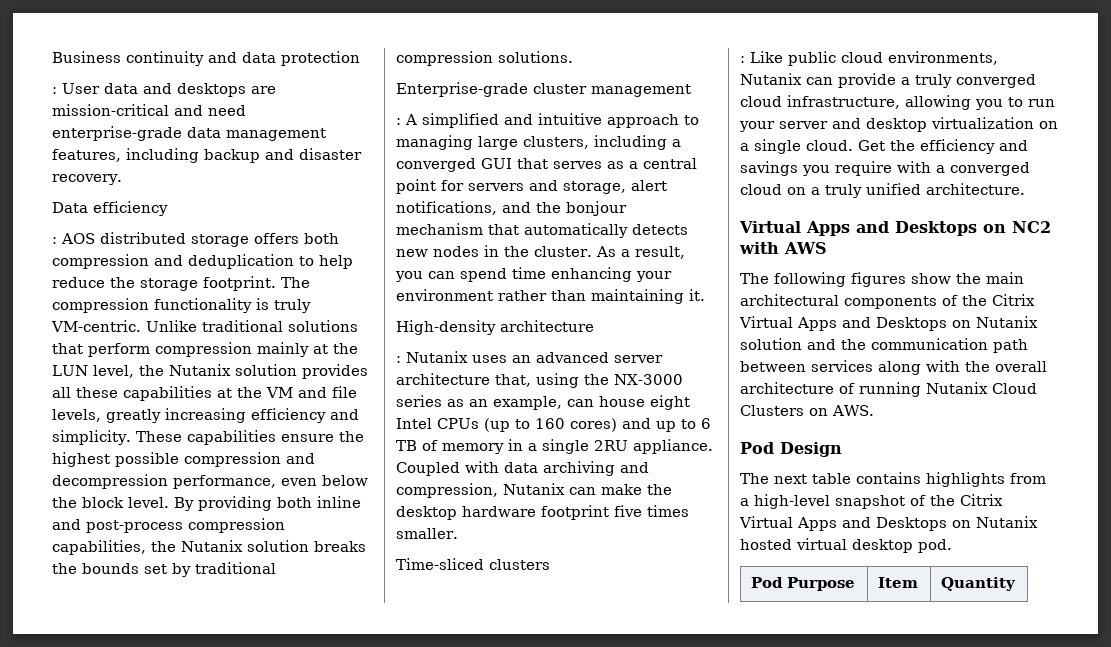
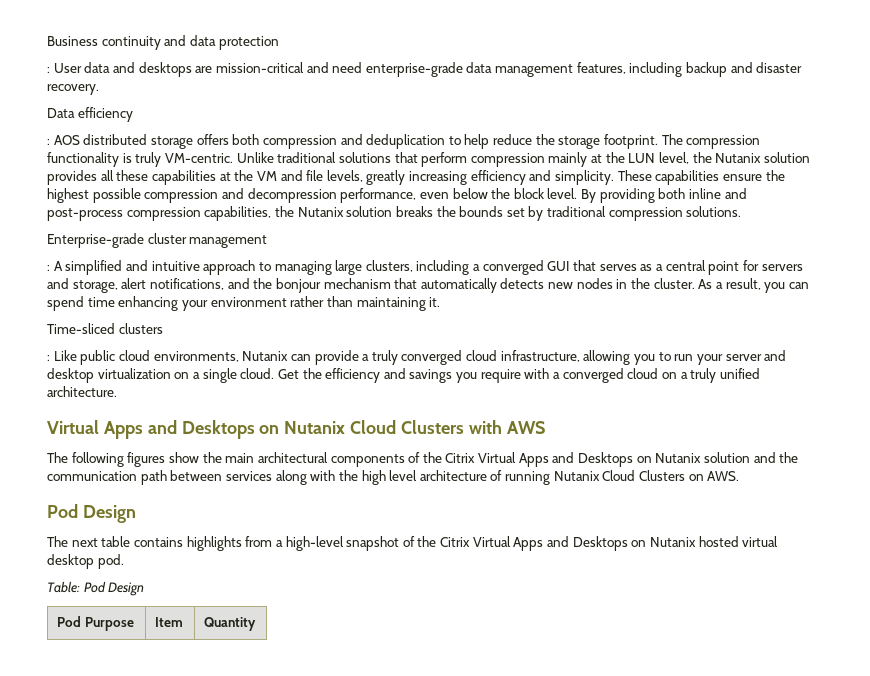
- High-density architecture
- : Nutanix uses an advanced server architecture that, using the NX-3000 series as an example, can house eight Intel CPUs (up to 160 cores) and up to 6 TB of memory in a single 2RU appliance. Coupled with data archiving and compression, Nutanix can make the desktop hardware footprint five times smaller.
- Virtual Apps and Desktops on NC2 with AWS
+ Virtual Apps and Desktops on Nutanix Cloud Clusters with AWS
- The following figures show the main architectural components of the Citrix Virtual Apps and Desktops on Nutanix solution and the communication path between services along with the overall architecture of running Nutanix Cloud Clusters on AWS.
+ The following figures show the main architectural components of the Citrix Virtual Apps and Desktops on Nutanix solution and the communication path between services along with the high level architecture of running Nutanix Cloud Clusters on AWS.
+ Table: Pod Design

